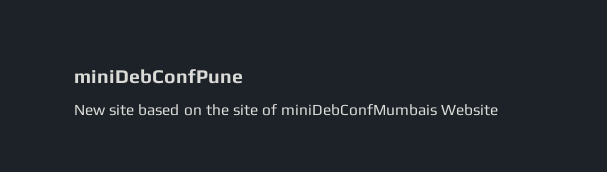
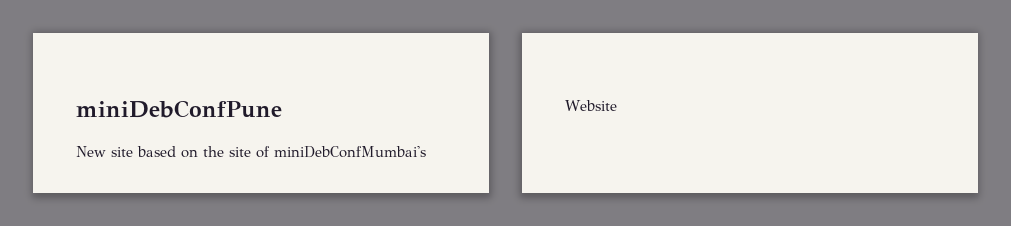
- New site based on the site of miniDebConfMumbais Website
+ New site based on the site of miniDebConfMumbai's Website

